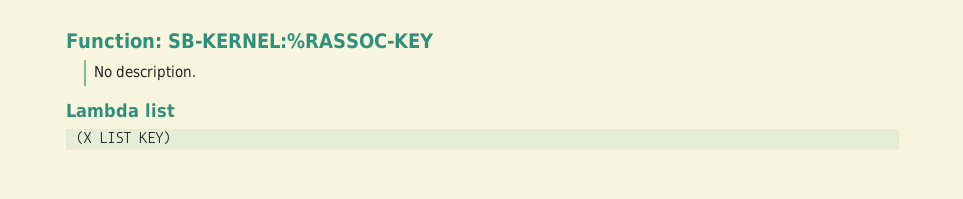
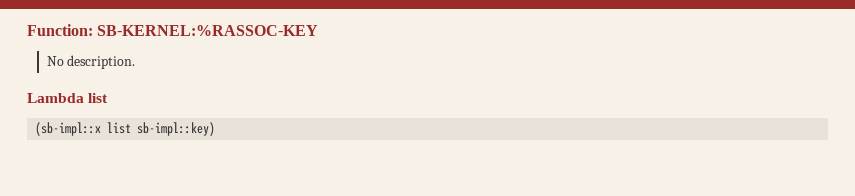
- (X LIST KEY)
+ (sb-impl::x list sb-impl::key)

